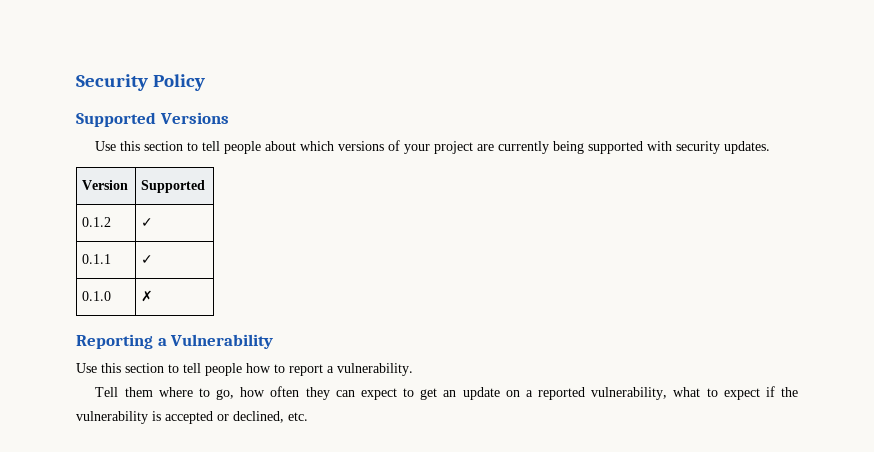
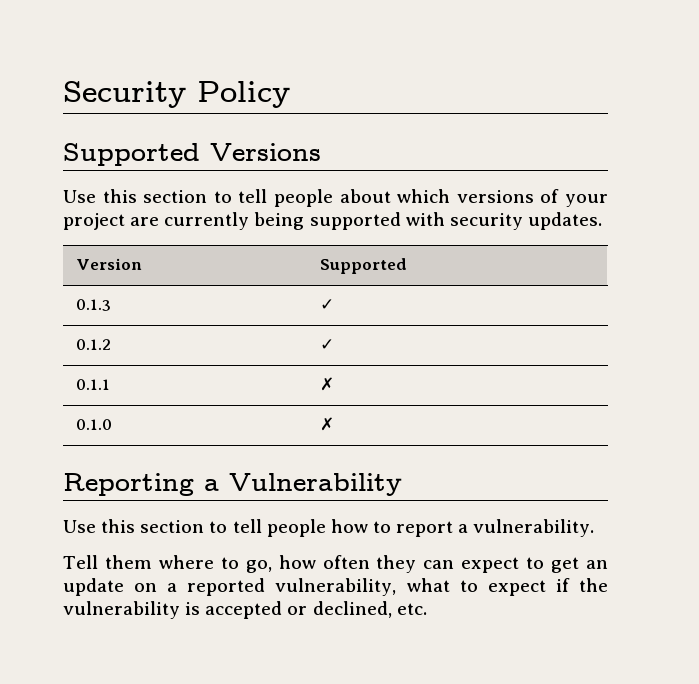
+ 0.1.3 | ✓
- 0.1.1 | ✓
+ 0.1.1 | ✗

